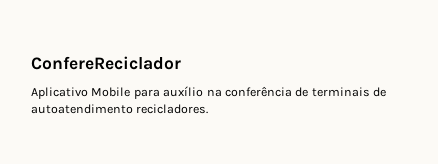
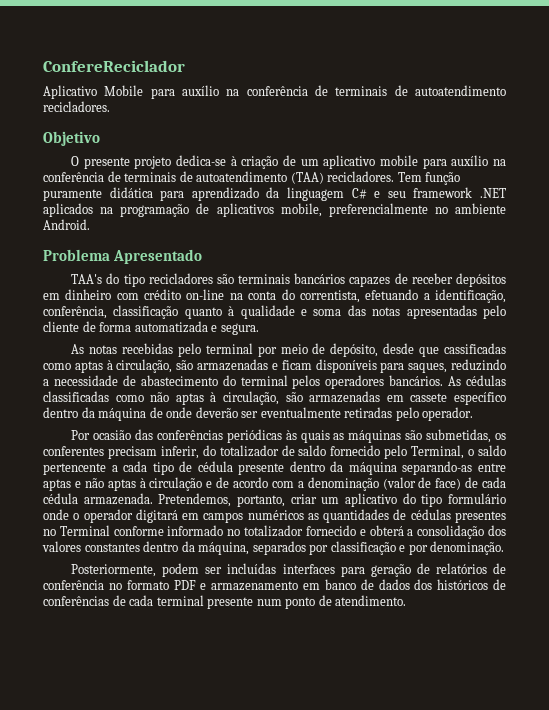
+ Objetivo
+ O presente projeto dedica-se à criação de um aplicativo mobile para auxílio na conferência de terminais de autoatendimento (TAA) recicladores. Tem função puramente didática para aprendizado da linguagem C# e seu framework .NET aplicados na programação de aplicativos mobile, preferencialmente no ambiente Android.
+ Problema Apresentado
+ TAA's do tipo recicladores são terminais bancários capazes de receber depósitos em dinheiro com crédito on-line na conta do correntista, efetuando a identificação, conferência, classificação quanto à qualidade e soma das notas apresentadas pelo cliente de forma automatizada e segura.
+ As notas recebidas pelo terminal por meio de depósito, desde que cassificadas como aptas à circulação, são armazenadas e ficam disponíveis para saques, reduzindo a necessidade de abastecimento do terminal pelos operadores bancários. As cédulas classificadas como não aptas à circulação, são armazenadas em cassete específico dentro da máquina de onde deverão ser eventualmente retiradas pelo operador.
+ Por ocasião das conferências periódicas às quais as máquinas são submetidas, os conferentes precisam inferir, do totalizador de saldo fornecido pelo Terminal, o saldo pertencente a cada tipo de cédula presente dentro da máquina separando-as entre aptas e não aptas à circulação e de acordo com a denominação (valor de face) de cada cédula armazenada. Pretendemos, portanto, criar um aplicativo do tipo formulário onde o operador digitará em campos numéricos as quantidades de cédulas presentes no Terminal conforme informado no totalizador fornecido e obterá a consolidação dos valores constantes dentro da máquina, separados por classificação e por denominação.
+ Posteriormente, podem ser incluídas interfaces para geração de relatórios de conferência no formato PDF e armazenamento em banco de dados dos históricos de conferências de cada terminal presente num ponto de atendimento.

